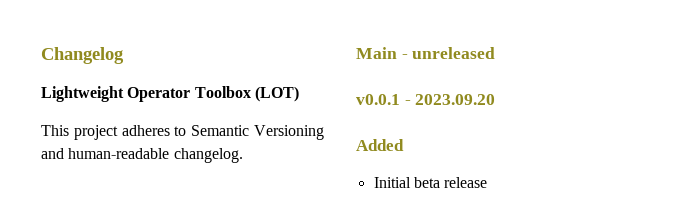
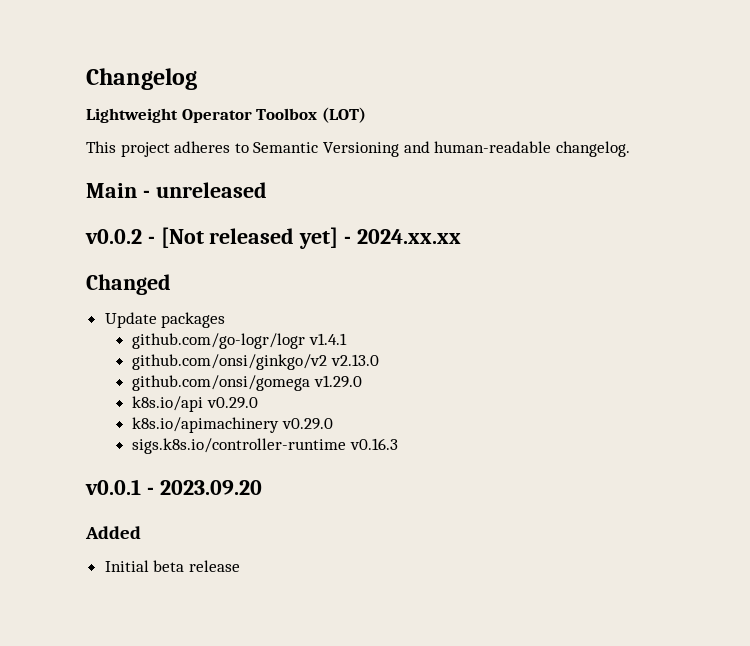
+ v0.0.2 - [Not released yet] - 2024.xx.xx
+ Changed
+ Update packages
+ github.com/go-logr/logr v1.4.1
+ github.com/onsi/ginkgo/v2 v2.13.0
+ github.com/onsi/gomega v1.29.0
+ k8s.io/api v0.29.0
+ k8s.io/apimachinery v0.29.0
+ sigs.k8s.io/controller-runtime v0.16.3

